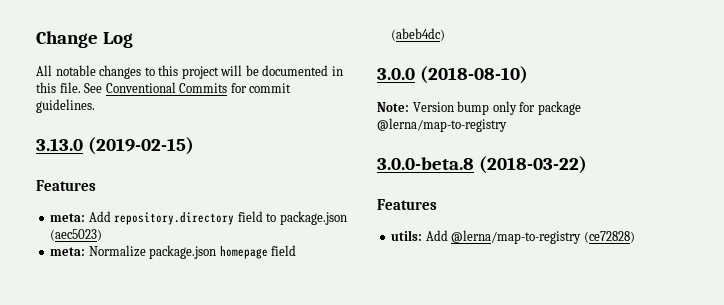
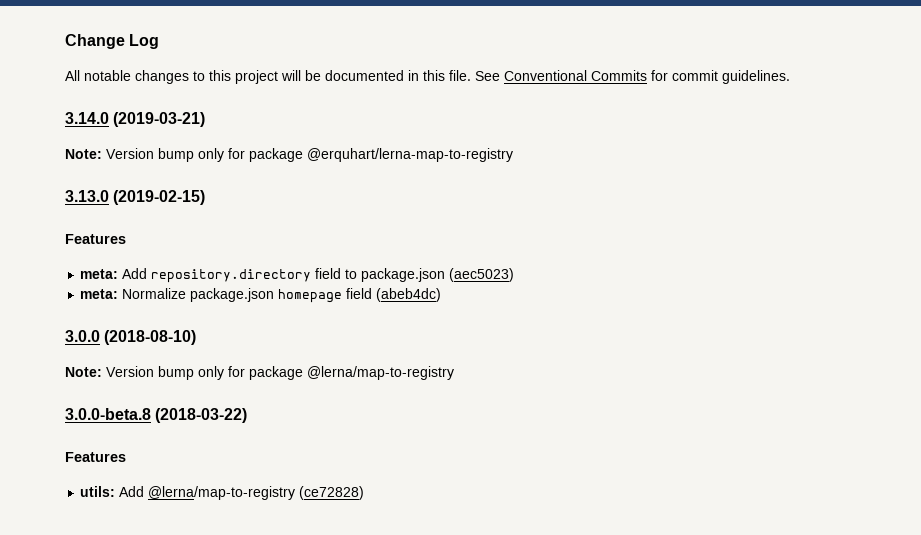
+ 3.14.0 (2019-03-21)
+ Note: Version bump only for package @erquhart/lerna-map-to-registry

